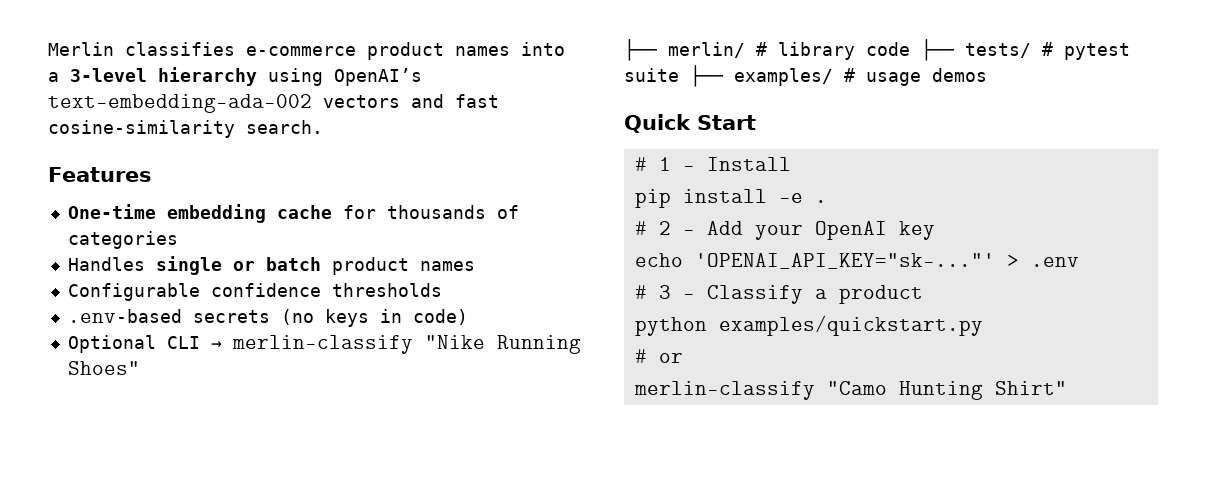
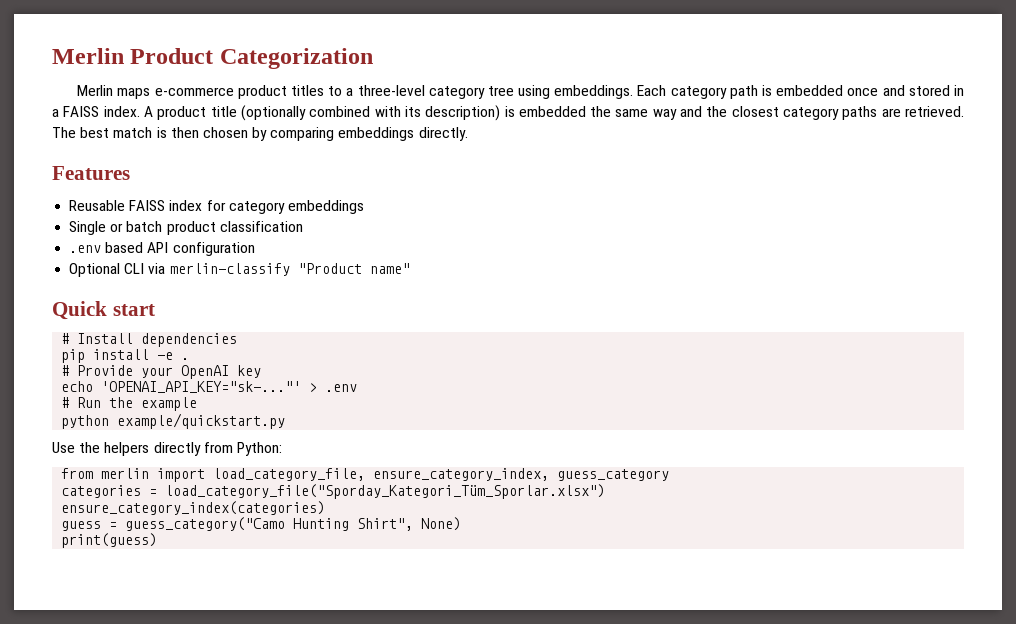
- Merlin classifies e-commerce product names into a 3-level hierarchy using OpenAI’s text-embedding-ada-002 vectors and fast cosine-similarity search.
+ Merlin Product Categorization
+ Merlin maps e-commerce product titles to a three-level category tree using embeddings. Each category path is embedded once and stored in a FAISS index. A product title (optionally combined with its description) is embedded the same way and the closest category paths are retrieved. The best match is then chosen by comparing embeddings directly.
  Features
- One-time embedding cache for thousands of categories
- Handles single or batch product names
- Configurable confidence thresholds
- .env-based secrets (no keys in code)
- Optional CLI → merlin-classify "Nike Running Shoes"
- ├── merlin/ # library code ├── tests/ # pytest suite ├── examples/ # usage demos
+ Reusable FAISS index for category embeddings
+ Single or batch product classification
+ .env based API configuration
+ Optional CLI via merlin-classify "Product name"
- Quick Start
- # 1 – Install
+ Quick start
+ # Install dependencies
- # 2 – Add your OpenAI key
+ # Provide your OpenAI key
- # 3 – Classify a product
- python examples/quickstart.py
- # or
- merlin-classify "Camo Hunting Shirt"
+ # Run the example
+ python example/quickstart.py
+ Use the helpers directly from Python:
+ from merlin import load_category_file, ensure_category_index, guess_category
+ categories = load_category_file("Sporday_Kategori_Tüm_Sporlar.xlsx")
+ ensure_category_index(categories)
+ guess = guess_category("Camo Hunting Shirt", None)
+ print(guess)

